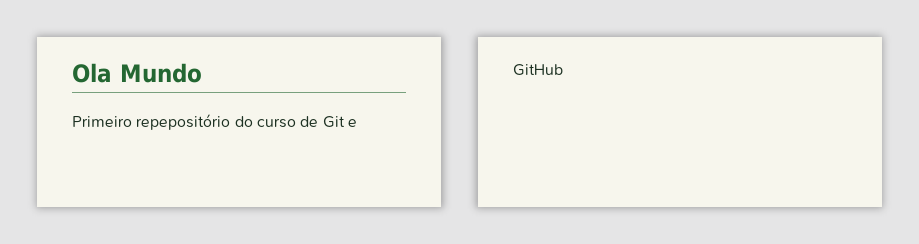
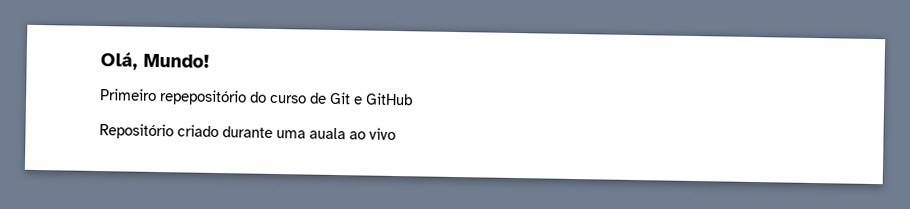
- Ola Mundo
+ Olá, Mundo!
+ Repositório criado durante uma auala ao vivo

